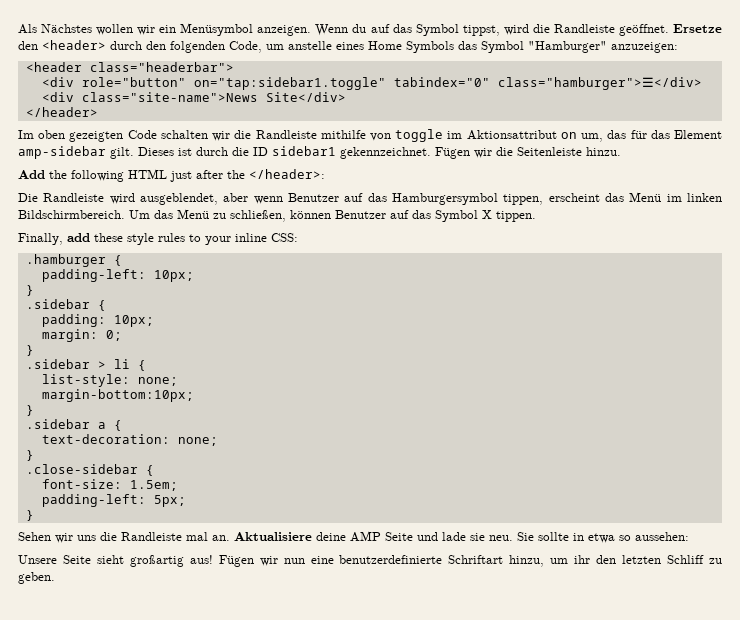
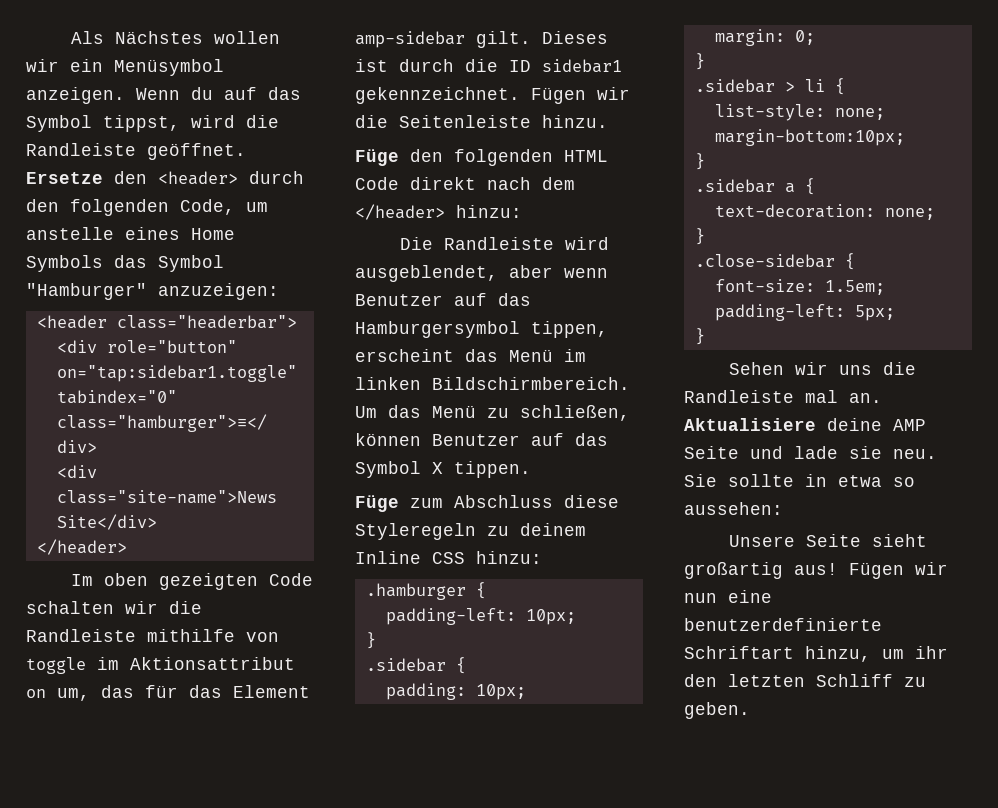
- Add the following HTML just after the </header>:
+ Füge den folgenden HTML Code direkt nach dem </header> hinzu:
- Finally, add these style rules to your inline CSS:
+ Füge zum Abschluss diese Styleregeln zu deinem Inline CSS hinzu:

